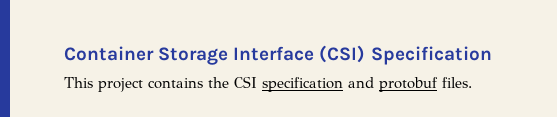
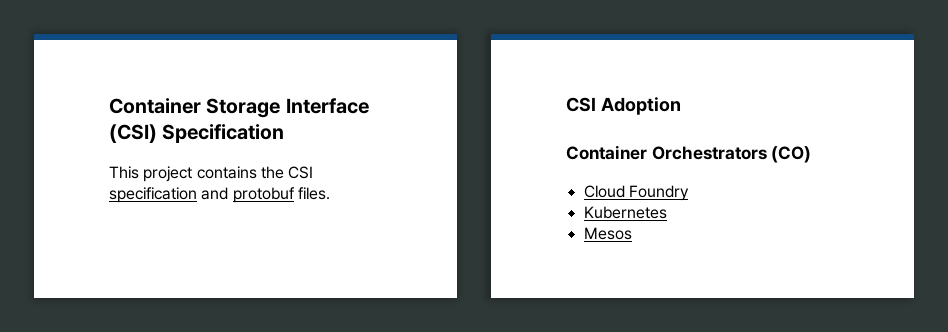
+ CSI Adoption
+ Container Orchestrators (CO)
+ Cloud Foundry
+ Kubernetes
+ Mesos

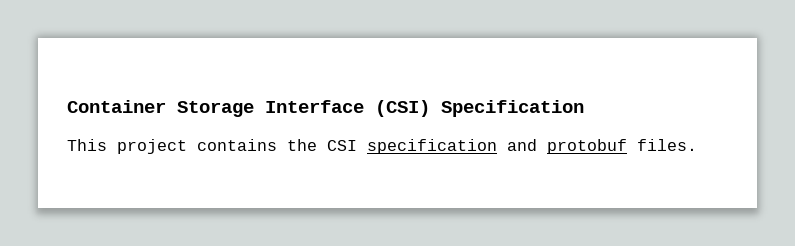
- CSI Adoption
- Container Orchestrators (CO)
- Cloud Foundry
- Kubernetes
- Mesos

